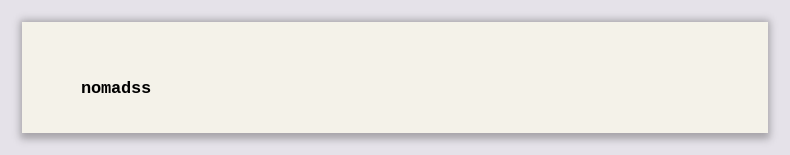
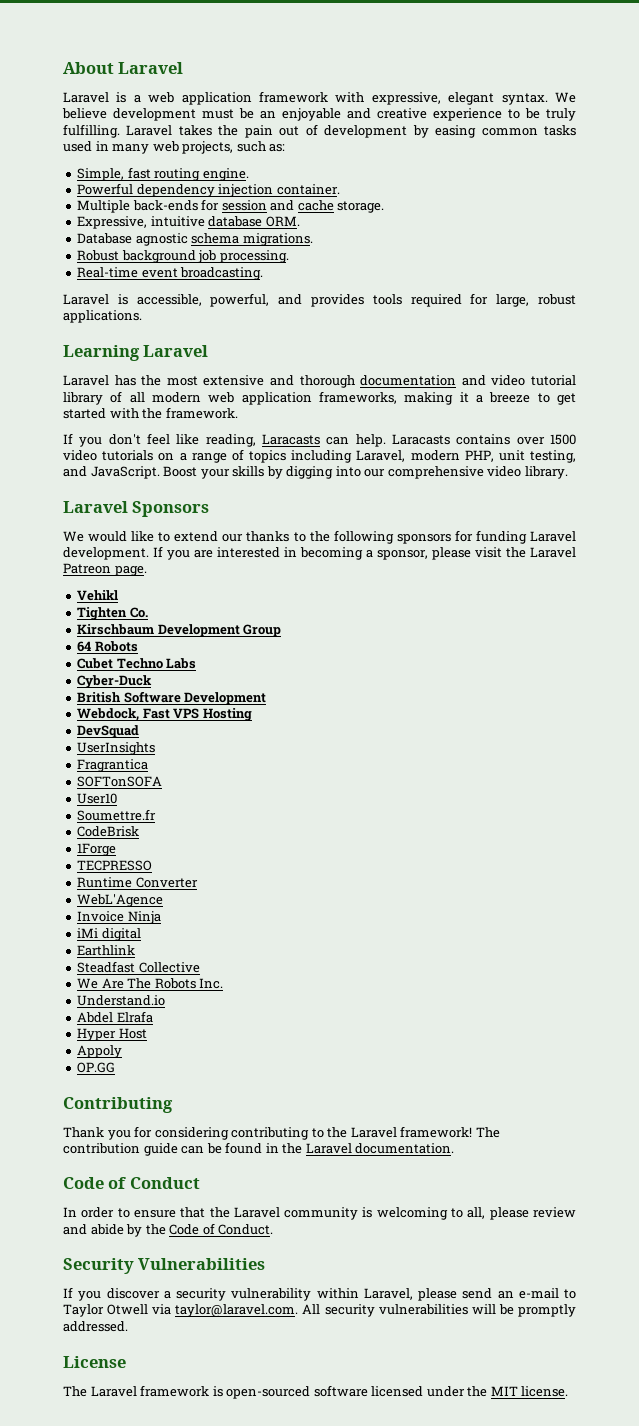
- nomadss
+ About Laravel
+ Laravel is a web application framework with expressive, elegant syntax. We believe development must be an enjoyable and creative experience to be truly fulfilling. Laravel takes the pain out of development by easing common tasks used in many web projects, such as:
+ Simple, fast routing engine.
+ Powerful dependency injection container.
+ Multiple back-ends for session and cache storage.
+ Expressive, intuitive database ORM.
+ Database agnostic schema migrations.
+ Robust background job processing.
+ Real-time event broadcasting.
+ Laravel is accessible, powerful, and provides tools required for large, robust applications.
+ Learning Laravel
+ Laravel has the most extensive and thorough documentation and video tutorial library of all modern web application frameworks, making it a breeze to get started with the framework.
+ If you don't feel like reading, Laracasts can help. Laracasts contains over 1500 video tutorials on a range of topics including Laravel, modern PHP, unit testing, and JavaScript. Boost your skills by digging into our comprehensive video library.
+ Laravel Sponsors
+ We would like to extend our thanks to the following sponsors for funding Laravel development. If you are interested in becoming a sponsor, please visit the Laravel Patreon page.
+ Vehikl
+ Tighten Co.
+ Kirschbaum Development Group
+ 64 Robots
+ Cubet Techno Labs
+ Cyber-Duck
+ British Software Development
+ Webdock, Fast VPS Hosting
+ DevSquad
+ UserInsights
+ Fragrantica
+ SOFTonSOFA
+ User10
+ Soumettre.fr
+ CodeBrisk
+ 1Forge
+ TECPRESSO
+ Runtime Converter
+ WebL'Agence
+ Invoice Ninja
+ iMi digital
+ Earthlink
+ Steadfast Collective
+ We Are The Robots Inc.
+ Understand.io
+ Abdel Elrafa
+ Hyper Host
+ Appoly
+ OP.GG
+ Contributing
+ Thank you for considering contributing to the Laravel framework! The contribution guide can be found in the Laravel documentation.
+ Code of Conduct
+ In order to ensure that the Laravel community is welcoming to all, please review and abide by the Code of Conduct.
+ Security Vulnerabilities
+ If you discover a security vulnerability within Laravel, please send an e-mail to Taylor Otwell via taylor@laravel.com. All security vulnerabilities will be promptly addressed.
+ License
+ The Laravel framework is open-sourced software licensed under the MIT license.

